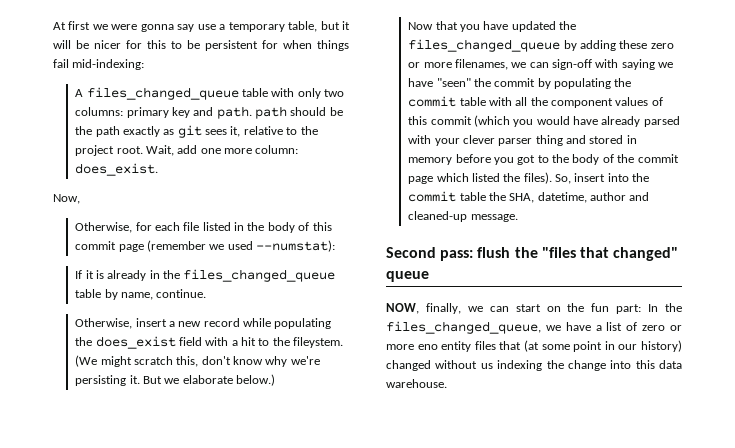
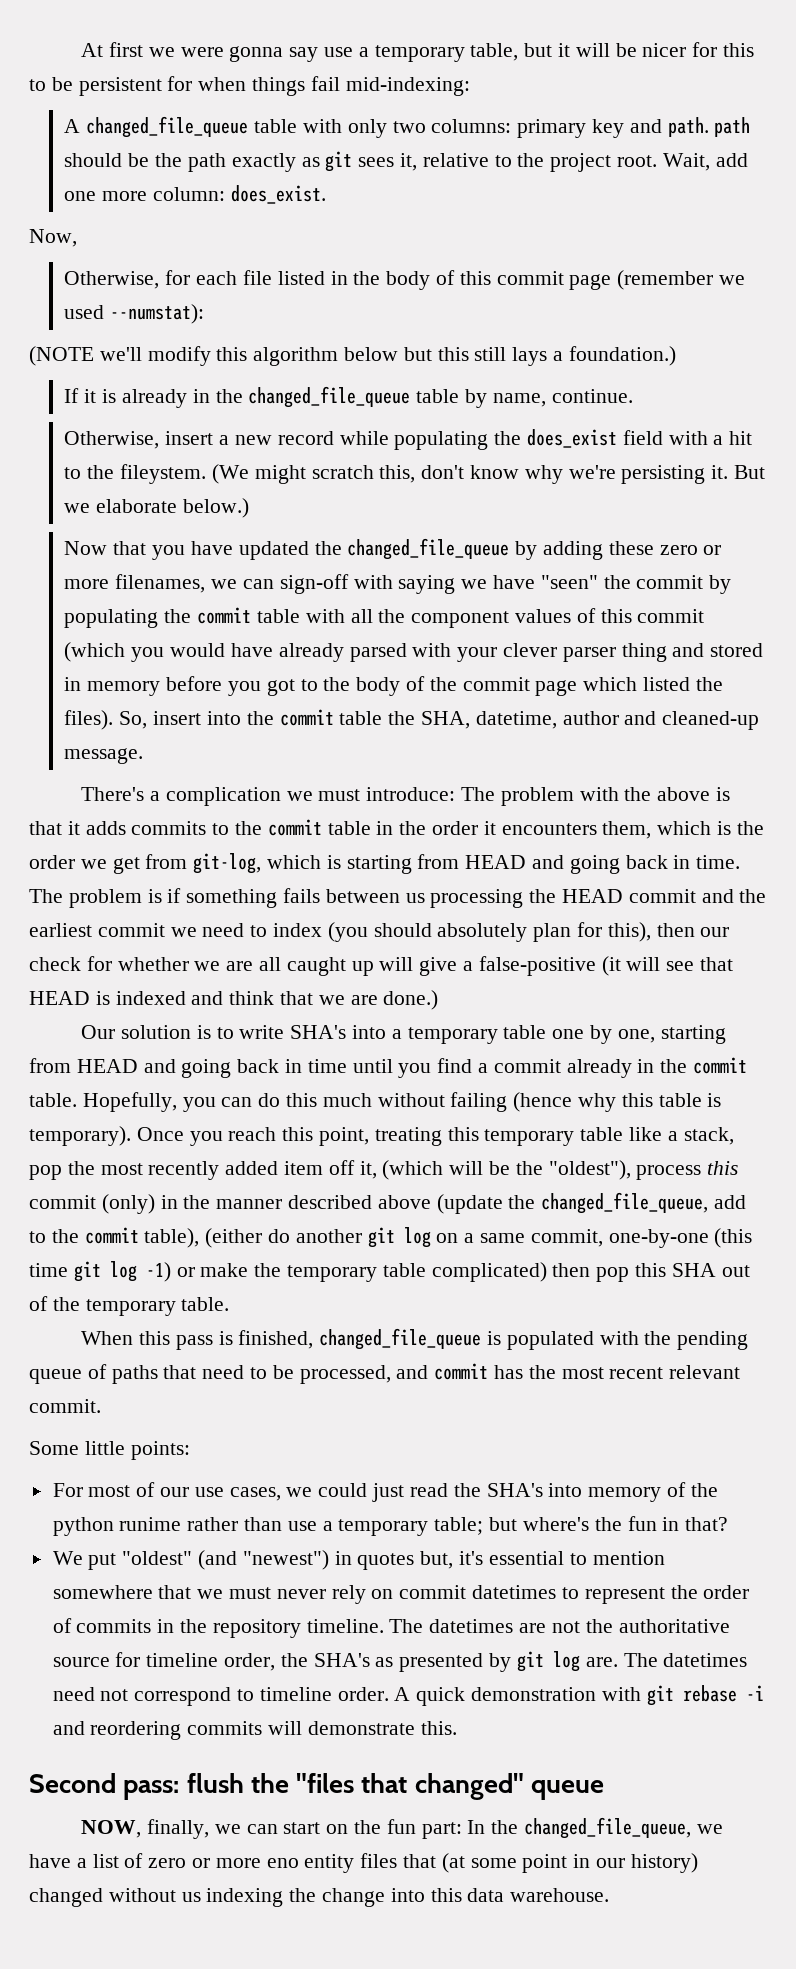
- A files_changed_queue table with only two columns: primary key and path. path should be the path exactly as git sees it, relative to the project root.
+ A changed_file_queue table with only two columns: primary key and path. path should be the path exactly as git sees it, relative to the project root.
+ (NOTE we'll modify this algorithm below but this still lays a foundation.)
- If it is already in the files_changed_queue table by name, continue.
+ If it is already in the changed_file_queue table by name, continue.
- Now that you have updated the files_changed_queue by adding these zero or more filenames, we can sign-off with saying we have "seen" the commit by populating the commit table with all the component values of this commit (which you would have already parsed with your clever parser thing and stored in memory before you got to the body of the commit page which listed the files).
+ Now that you have updated the changed_file_queue by adding these zero or more filenames, we can sign-off with saying we have "seen" the commit by populating the commit table with all the component values of this commit (which you would have already parsed with your clever parser thing and stored in memory before you got to the body of the commit page which listed the files).
+ There's a complication we must introduce: The problem with the above is that it adds commits to the commit table in the order it encounters them, which is the order we get from git-log, which is starting from HEAD and going back in time. The problem is if something fails between us processing the HEAD commit and the earliest commit we need to index (you should absolutely plan for this), then our check for whether we are all caught up will give a false-positive (it will see that HEAD is indexed and think that we are done.)
+ Our solution is to write SHA's into a temporary table one by one, starting from HEAD and going back in time until you find a commit already in the commit table. Hopefully, you can do this much without failing (hence why this table is temporary). Once you reach this point, treating this temporary table like a stack, pop the most recently added item off it, (which will be the "oldest"), process this commit (only) in the manner described above (update the changed_file_queue, add to the commit table), (either do another git log on a same commit, one-by-one (this time git log -1) or make the temporary table complicated) then pop this SHA out of the temporary table.
+ When this pass is finished, changed_file_queue is populated with the pending queue of paths that need to be processed, and commit has the most recent relevant commit.
+ Some little points:
+ For most of our use cases, we could just read the SHA's into memory of the python runime rather than use a temporary table; but where's the fun in that?
+ We put "oldest" (and "newest") in quotes but, it's essential to mention somewhere that we must never rely on commit datetimes to represent the order of commits in the repository timeline. The datetimes are not the authoritative source for timeline order, the SHA's as presented by git log are. The datetimes need not correspond to timeline order. A quick demonstration with git rebase -i and reordering commits will demonstrate this.
- NOW, finally, we can start on the fun part: In the files_changed_queue, we have a list of zero or more eno entity files that (at some point in our history) changed without us indexing the change into this data warehouse.
+ NOW, finally, we can start on the fun part: In the changed_file_queue, we have a list of zero or more eno entity files that (at some point in our history) changed without us indexing the change into this data warehouse.

